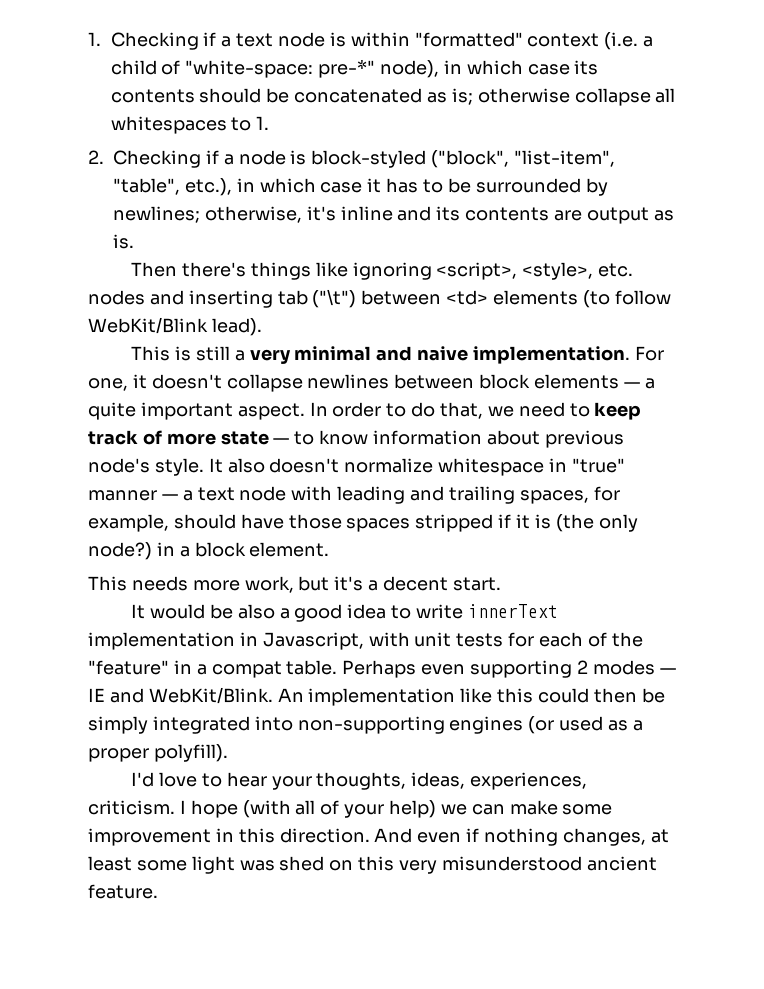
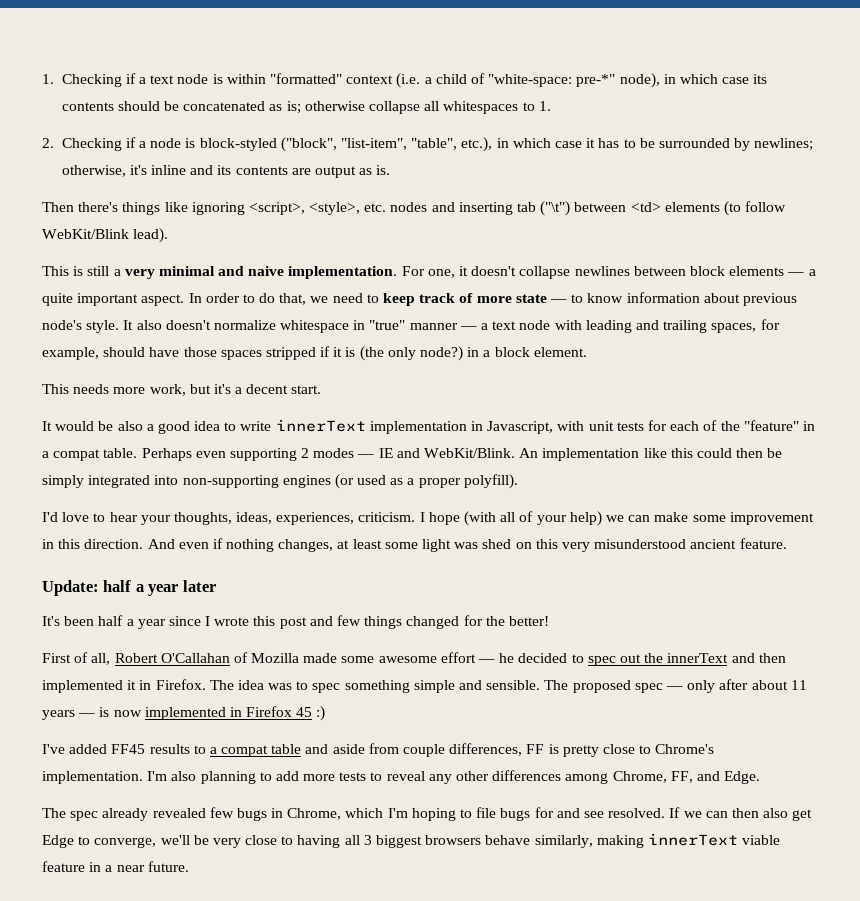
+ Update: half a year later
+ It's been half a year since I wrote this post and few things changed for the better!
+ First of all, Robert O'Callahan of Mozilla made some awesome effort — he decided to spec out the innerText and then implemented it in Firefox. The idea was to spec something simple and sensible. The proposed spec — only after about 11 years — is now implemented in Firefox 45 :)
+ I've added FF45 results to a compat table and aside from couple differences, FF is pretty close to Chrome's implementation. I'm also planning to add more tests to reveal any other differences among Chrome, FF, and Edge.
+ The spec already revealed few bugs in Chrome, which I'm hoping to file bugs for and see resolved. If we can then also get Edge to converge, we'll be very close to having all 3 biggest browsers behave similarly, making innerText viable feature in a near future.

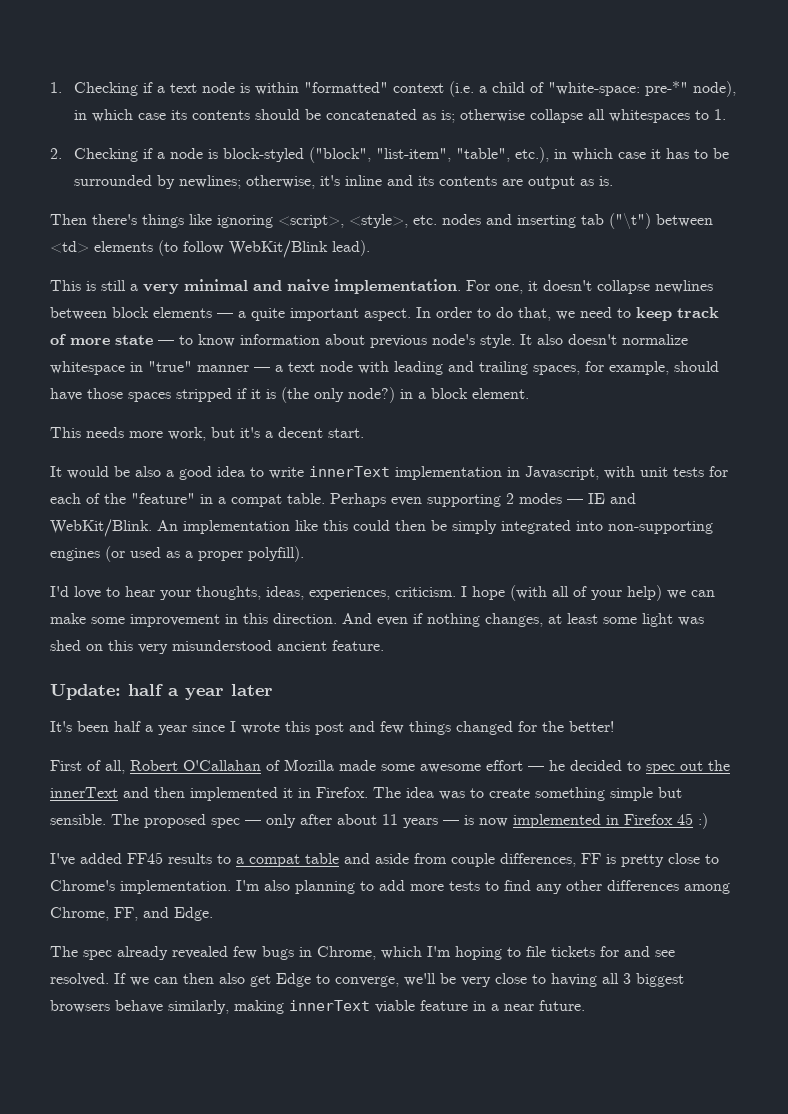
- The idea was to spec something simple and sensible.
+ The idea was to create something simple but sensible.
- I'm also planning to add more tests to reveal any other differences among Chrome, FF, and Edge.
+ I'm also planning to add more tests to find any other differences among Chrome, FF, and Edge.
- The spec already revealed few bugs in Chrome, which I'm hoping to file bugs for and see resolved.
+ The spec already revealed few bugs in Chrome, which I'm hoping to file tickets for and see resolved.

